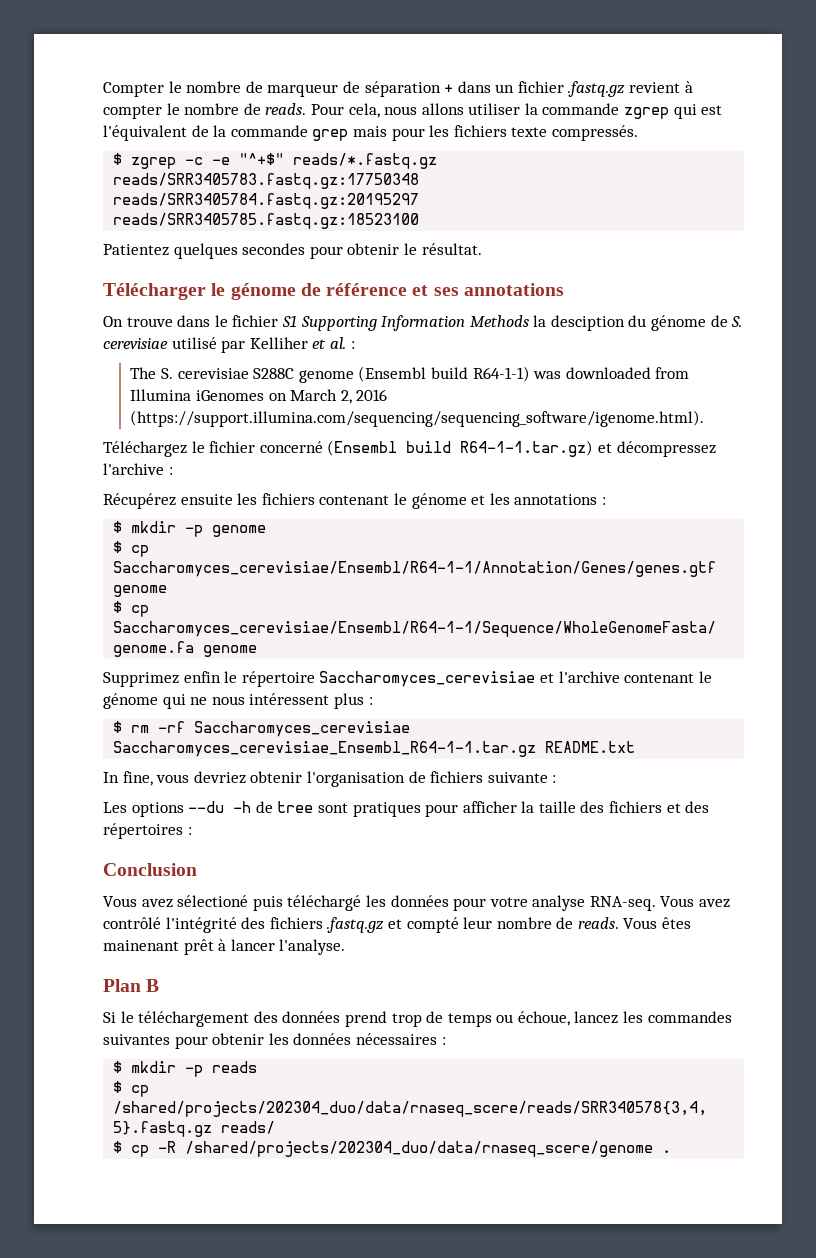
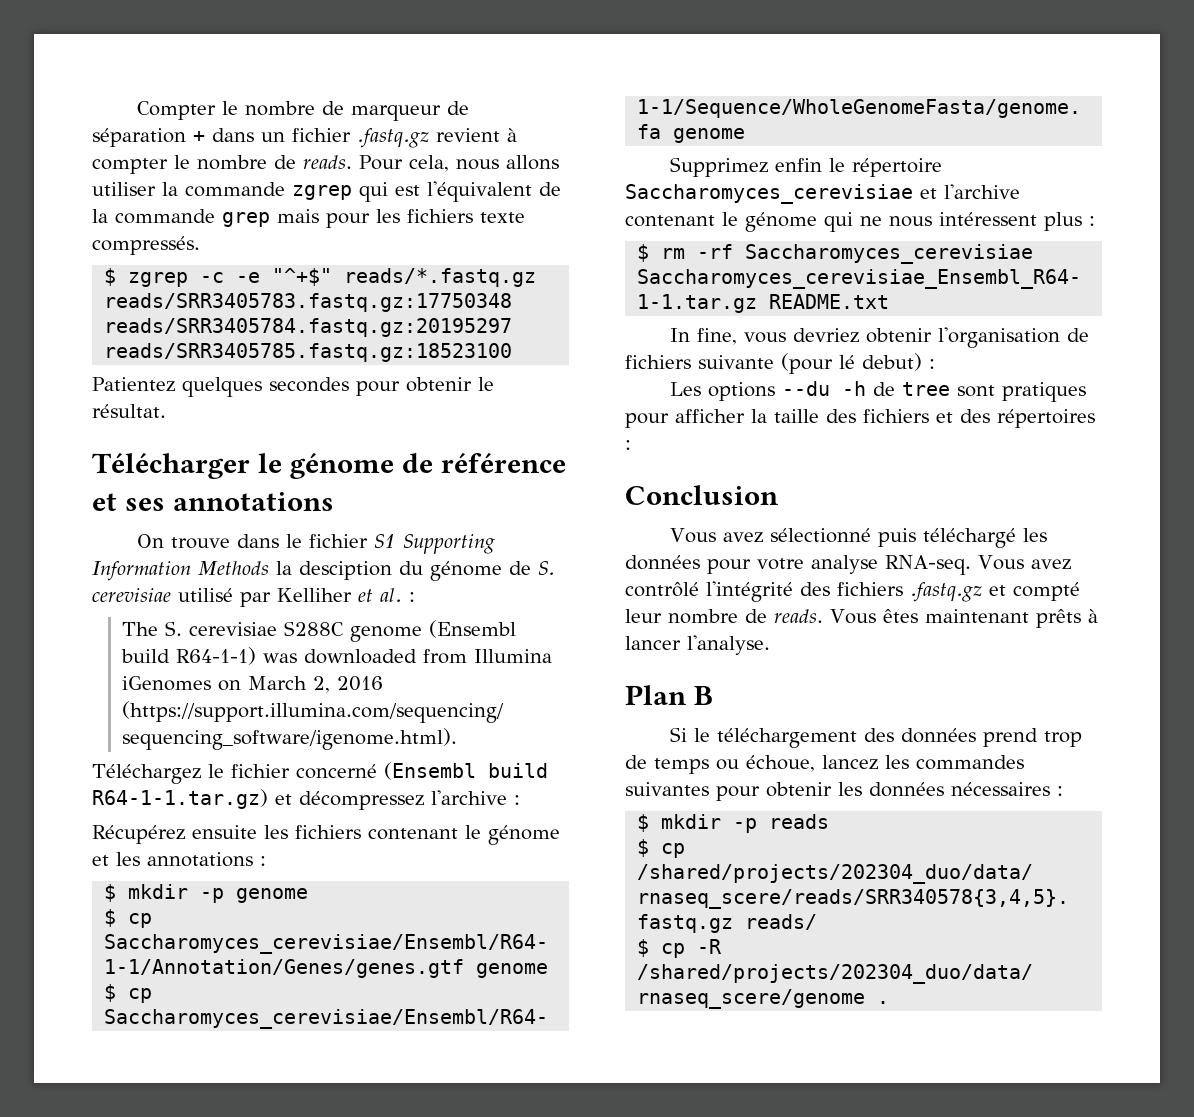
- In fine, vous devriez obtenir l'organisation de fichiers suivante :
+ In fine, vous devriez obtenir l'organisation de fichiers suivante (pour lé debut) :
- Vous avez sélectioné puis téléchargé les données pour votre analyse RNA-seq.
+ Vous avez sélectionné puis téléchargé les données pour votre analyse RNA-seq.
- Vous êtes mainenant prêt à lancer l'analyse.
+ Vous êtes maintenant prêts à lancer l'analyse.

